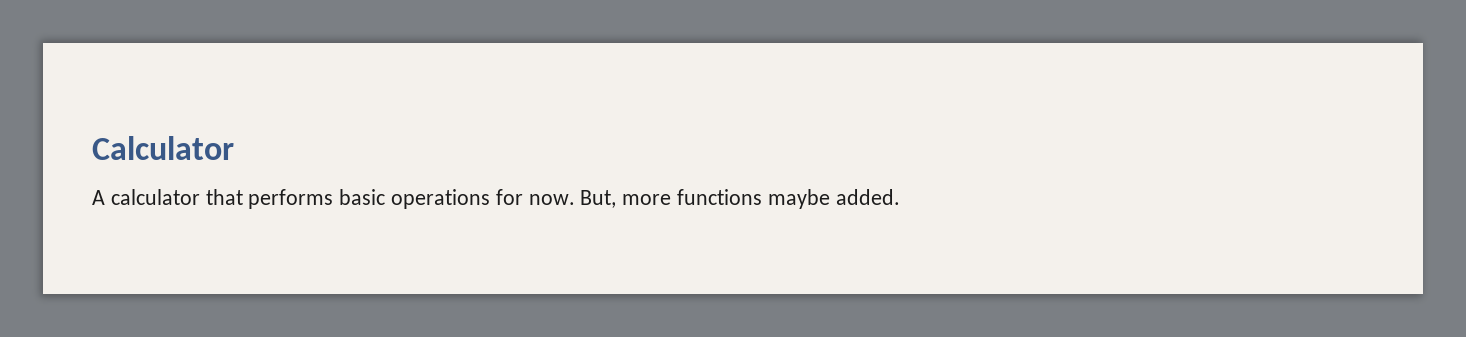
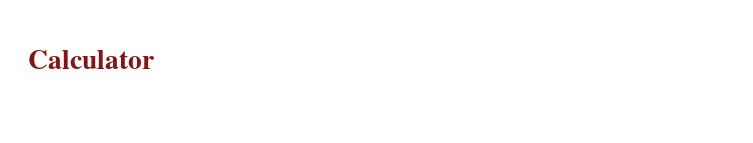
- A calculator that performs basic operations for now. But, more functions maybe added.

